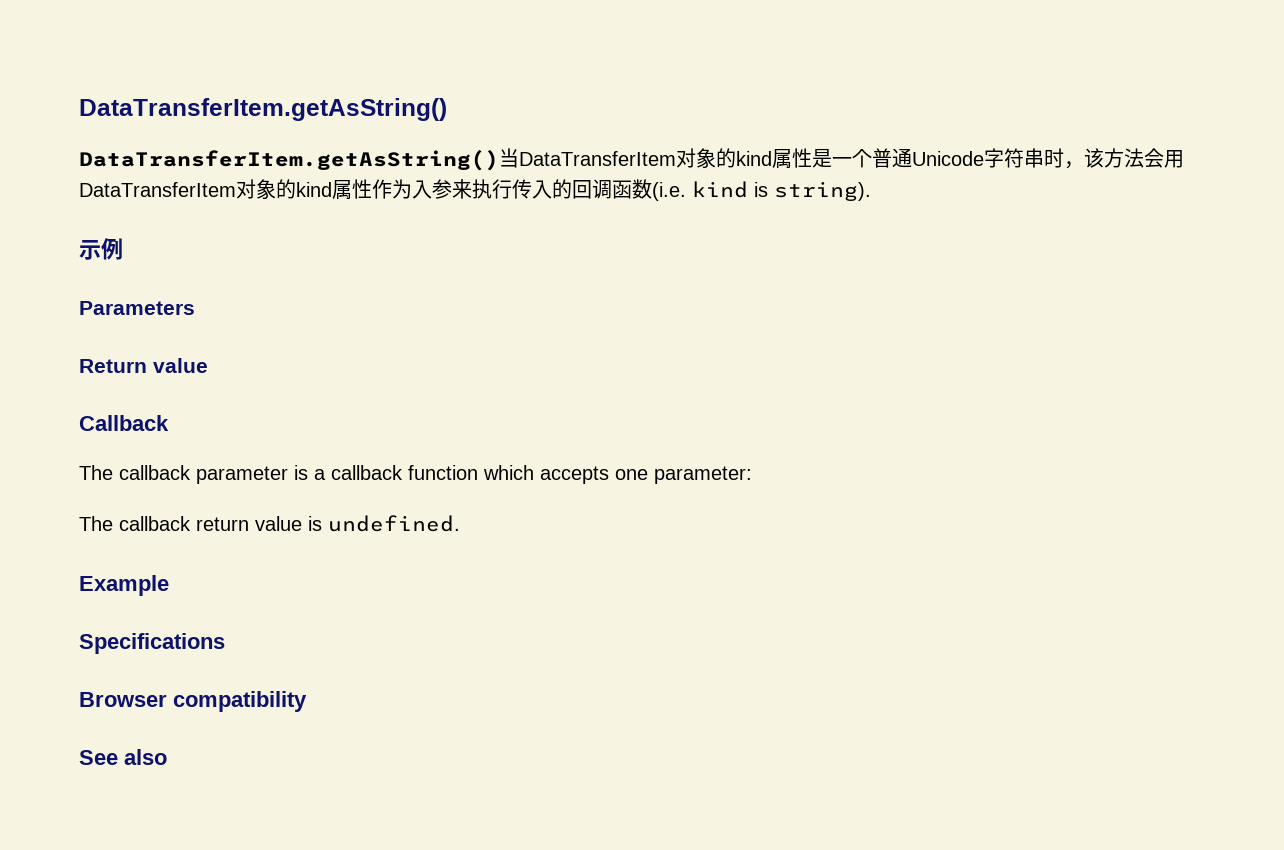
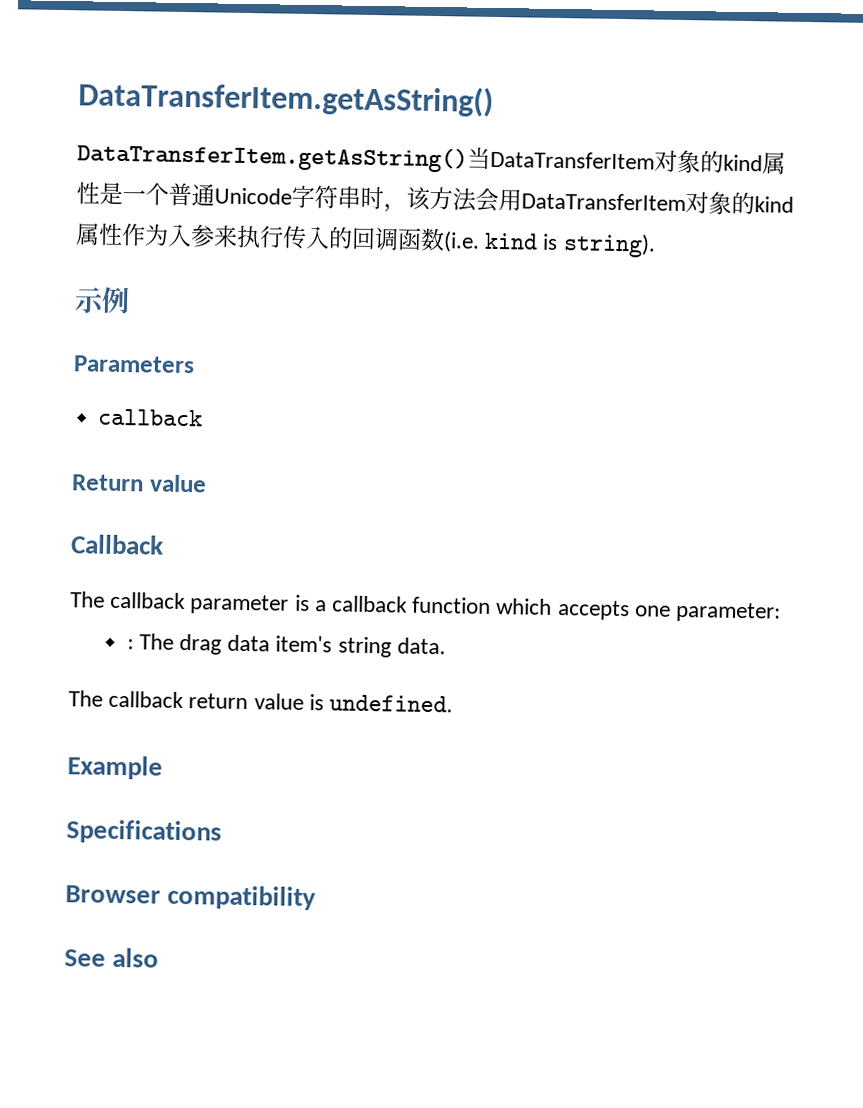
  Parameters
+ callback
+ : The drag data item's string data.

